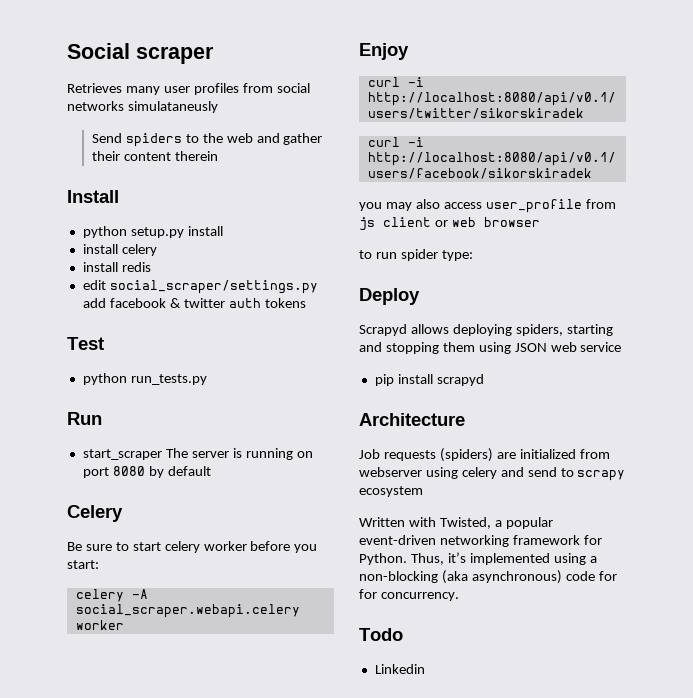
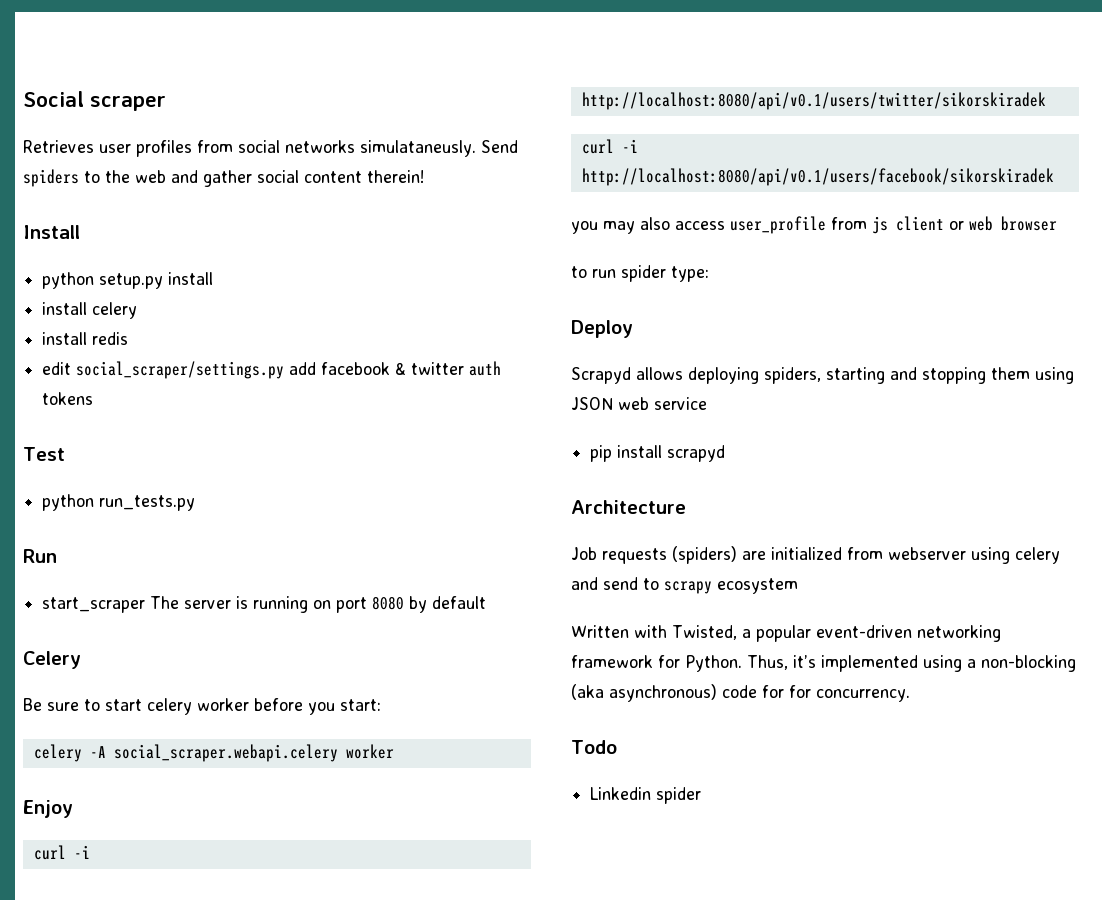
- Retrieves many user profiles from social networks simulataneusly
- Send spiders to the web and gather their content therein
+ Retrieves user profiles from social networks simulataneusly. Send spiders to the web and gather social content therein!
- Linkedin
+ Linkedin spider

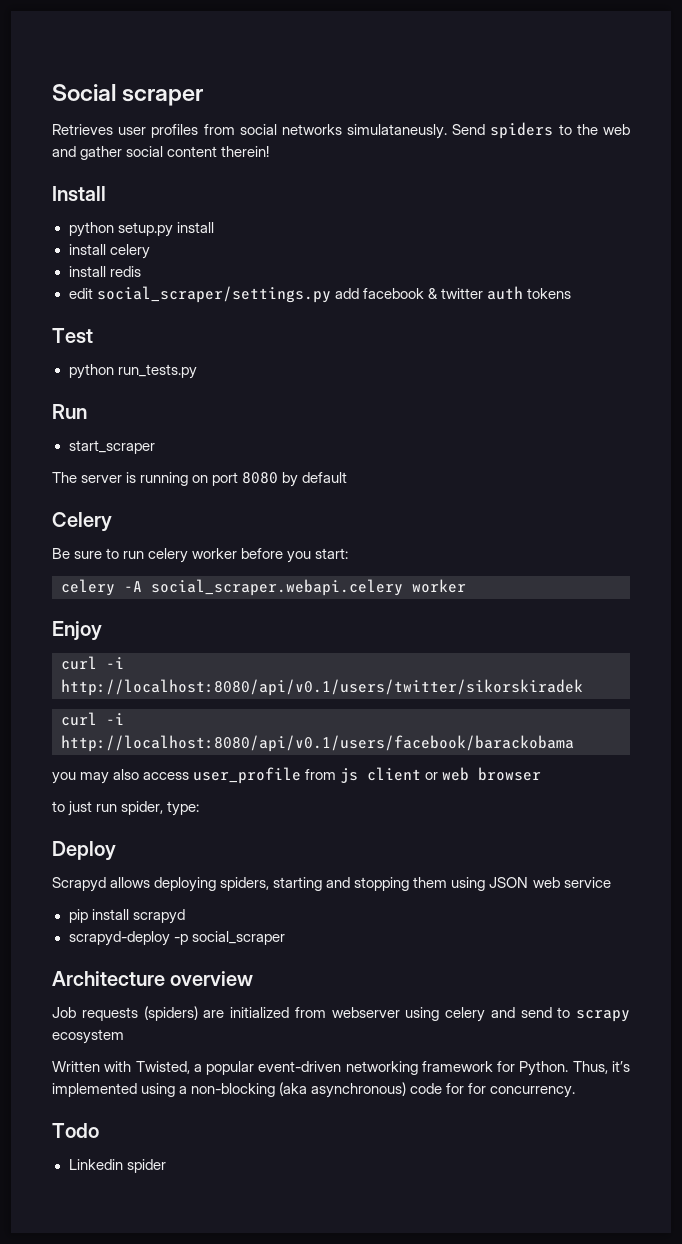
- start_scraper The server is running on port 8080 by default
+ start_scraper
+ The server is running on port 8080 by default
- Be sure to start celery worker before you start:
+ Be sure to run celery worker before you start:
- curl -i http://localhost:8080/api/v0.1/users/facebook/sikorskiradek
+ curl -i http://localhost:8080/api/v0.1/users/facebook/barackobama
- to run spider type:
+ to just run spider, type:
+ scrapyd-deploy -p social_scraper
- Architecture
+ Architecture overview

